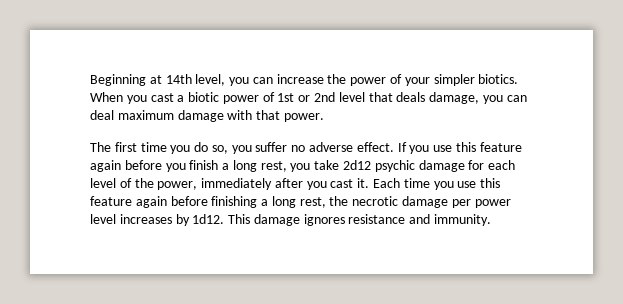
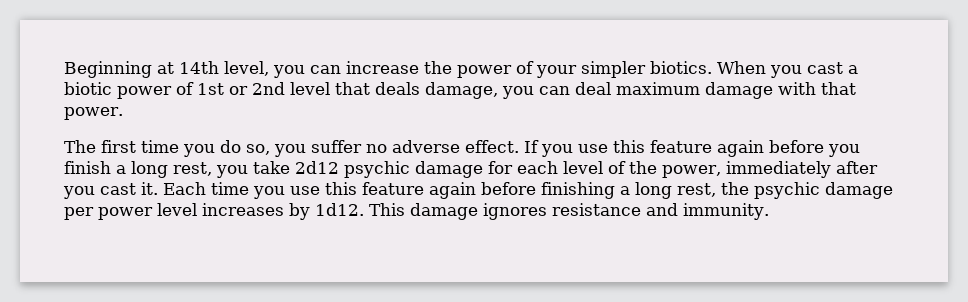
- Each time you use this feature again before finishing a long rest, the necrotic damage per power level increases by 1d12.
+ Each time you use this feature again before finishing a long rest, the psychic damage per power level increases by 1d12.

